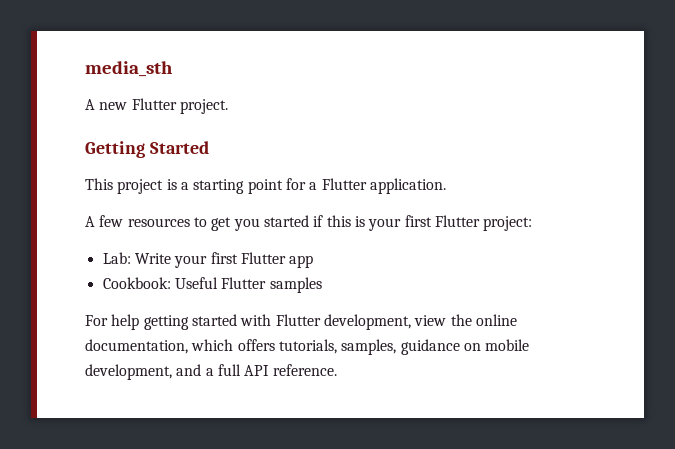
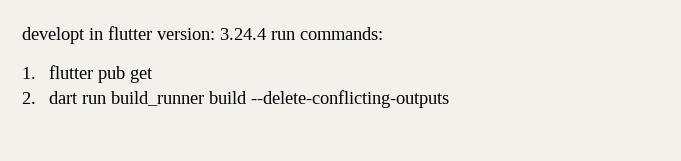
- media_sth
- A new Flutter project.
- Getting Started
- This project is a starting point for a Flutter application.
- A few resources to get you started if this is your first Flutter project:
- Lab: Write your first Flutter app
- Cookbook: Useful Flutter samples
- For help getting started with Flutter development, view the online documentation, which offers tutorials, samples, guidance on mobile development, and a full API reference.
+ developt in flutter version: 3.24.4 run commands:
+ 1. flutter pub get
+ 2. dart run build_runner build --delete-conflicting-outputs

